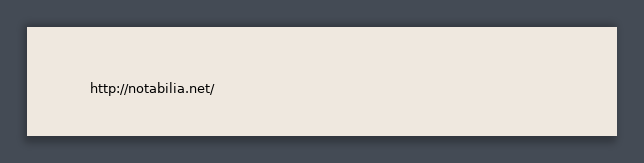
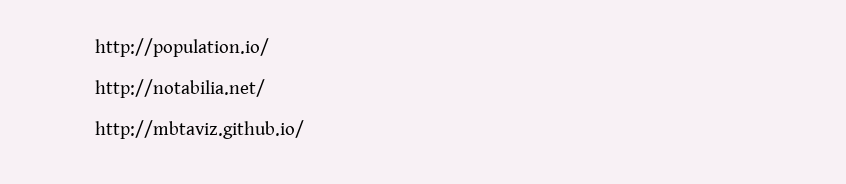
+ http://population.io/
+ http://mbtaviz.github.io/

